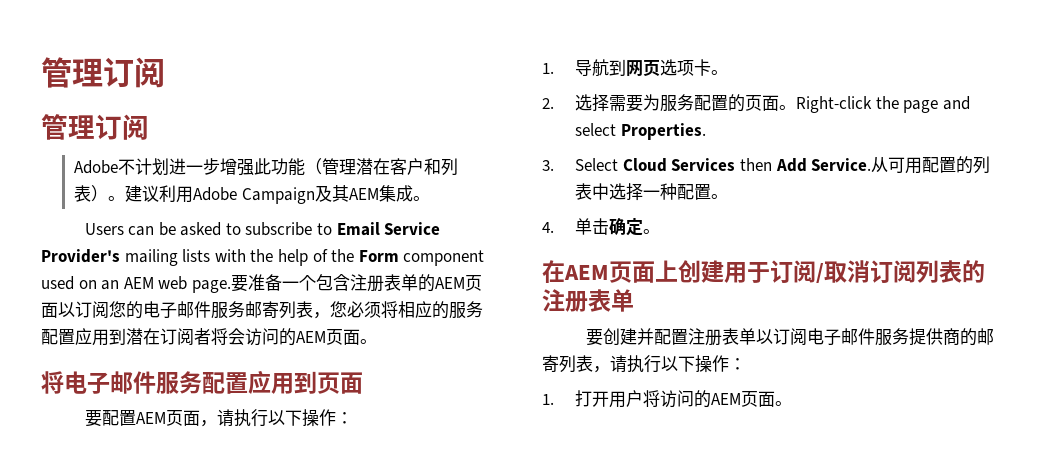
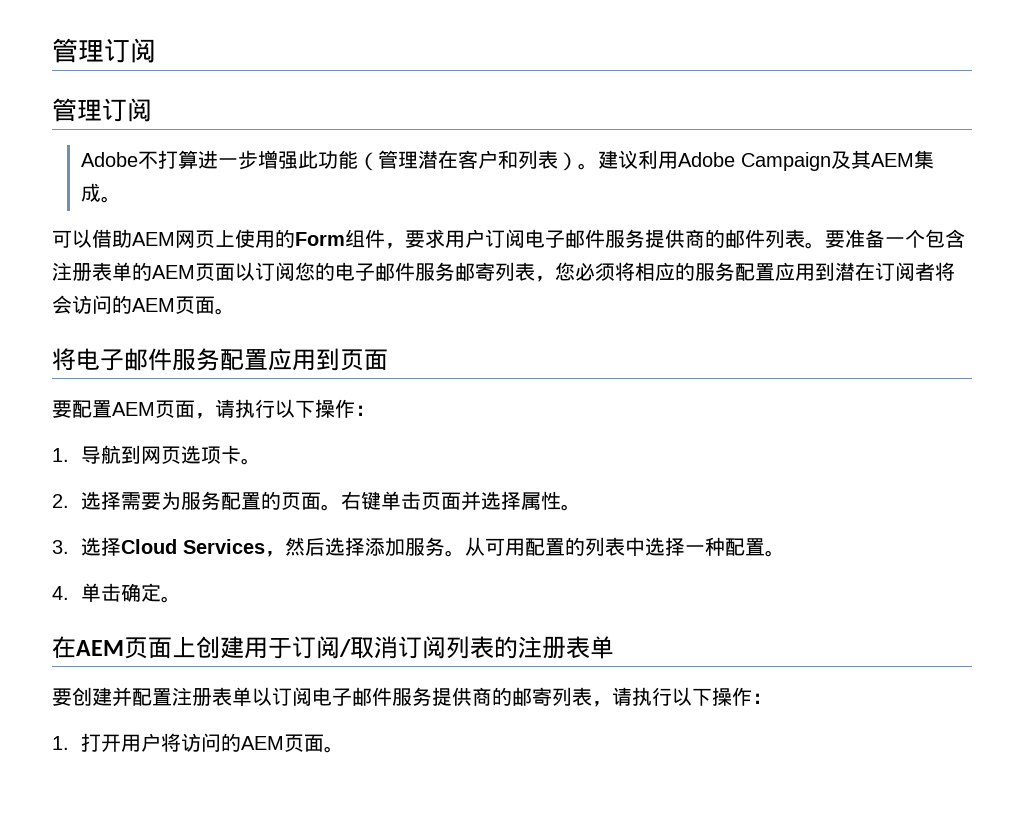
- Adobe不计划进一步增强此功能（管理潜在客户和列表）。
+ Adobe不打算进一步增强此功能（管理潜在客户和列表）。
- Users can be asked to subscribe to Email Service Provider's mailing lists with the help of the Form component used on an AEM web page.
+ 可以借助AEM网页上使用的Form组件，要求用户订阅电子邮件服务提供商的邮件列表。
- Right-click the page and select Properties.
+ 右键单击页面并选择属性。
- 3. Select Cloud Services then Add Service.
+ 3.选择Cloud Services，然后选择添加服务。

